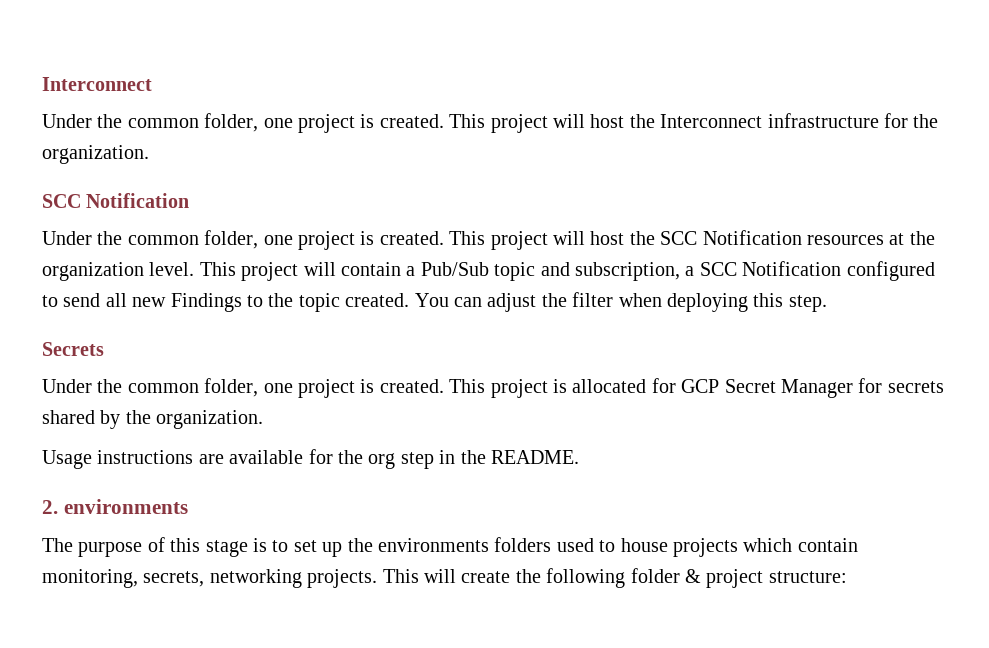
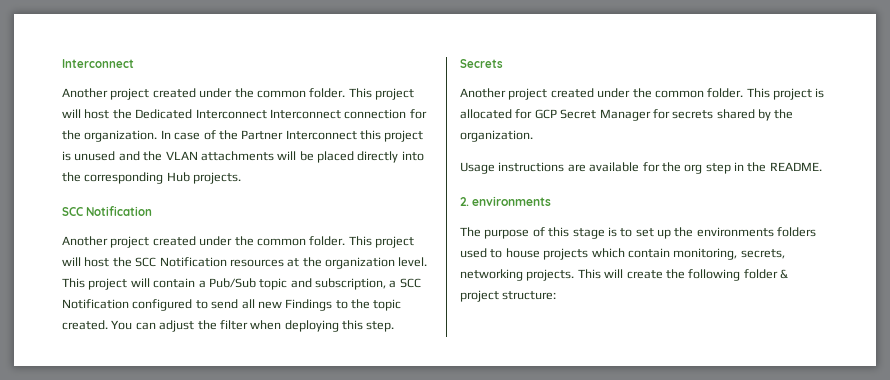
- Under the common folder, one project is created. This project will host the Interconnect infrastructure for the organization.
+ Another project created under the common folder. This project will host the Dedicated Interconnect Interconnect connection for the organization. In case of the Partner Interconnect this project is unused and the VLAN attachments will be placed directly into the corresponding Hub projects.
  SCC Notification
- Under the common folder, one project is created.
+ Another project created under the common folder.
  Secrets
- Under the common folder, one project is created.
+ Another project created under the common folder.

